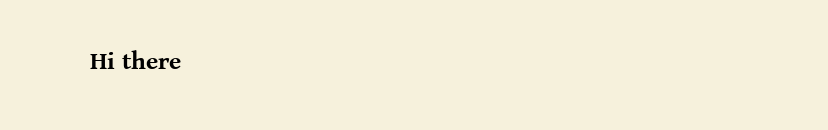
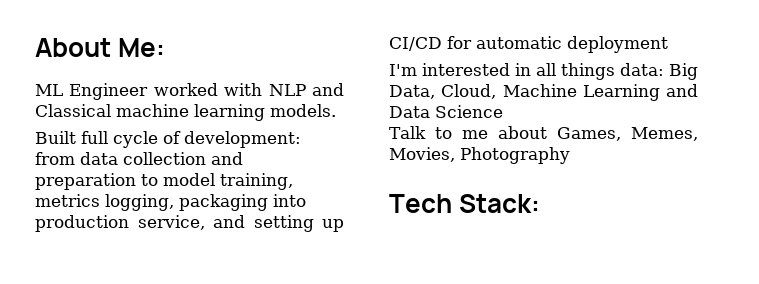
- Hi there
+ About Me:
+ ML Engineer worked with NLP and Classical machine learning models.
+ Built full cycle of development: from data collection and preparation to model training, metrics logging, packaging into production service, and setting up CI/CD for automatic deployment
+ I'm interested in all things data: Big Data, Cloud, Machine Learning and Data Science
+ Talk to me about Games, Memes, Movies, Photography
+ Tech Stack:

